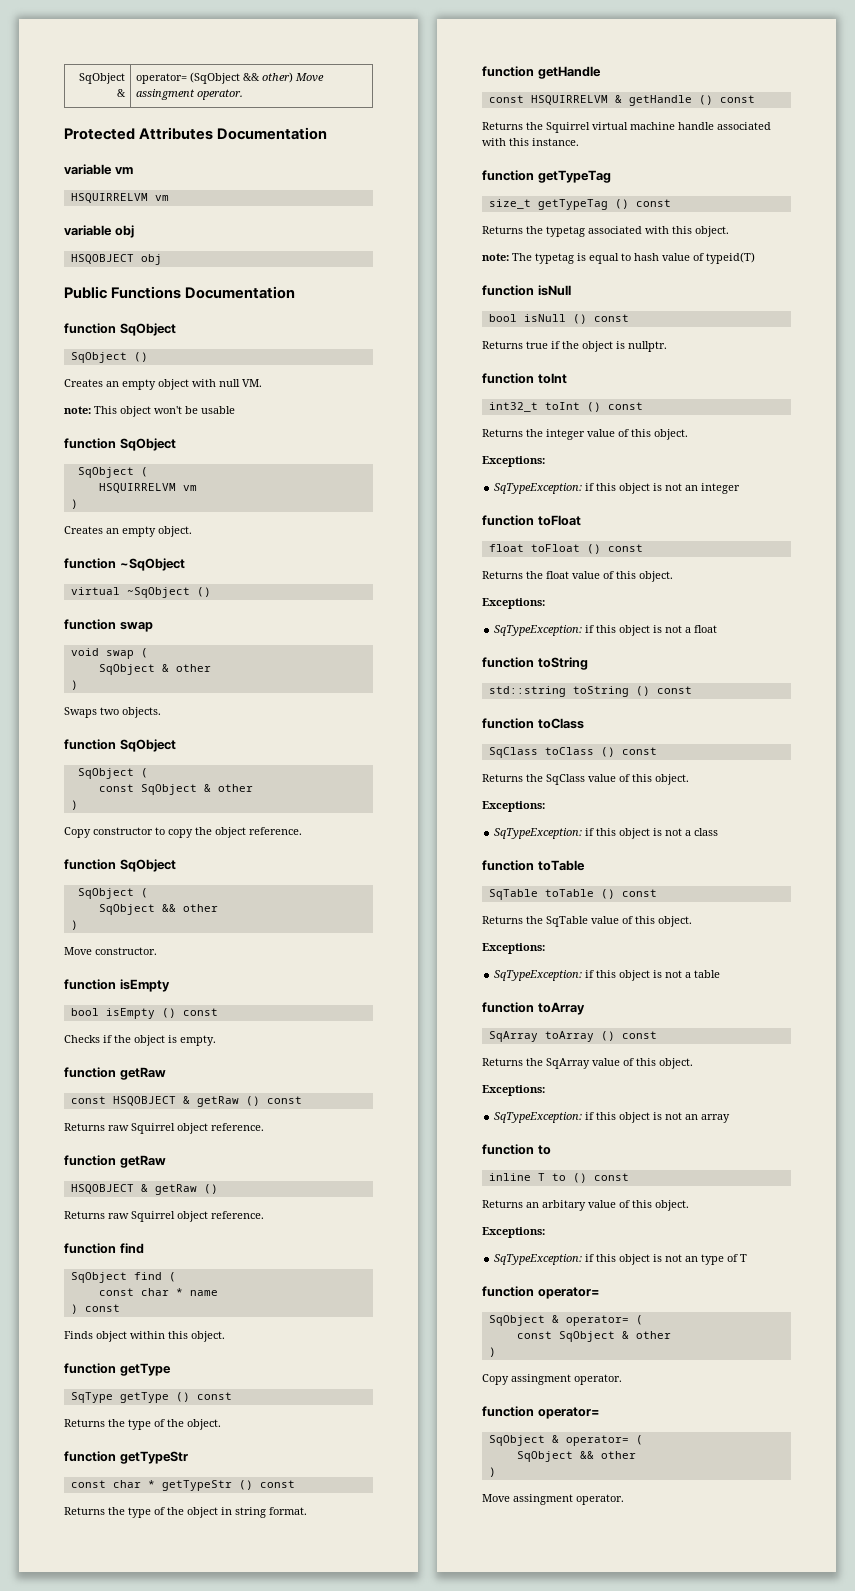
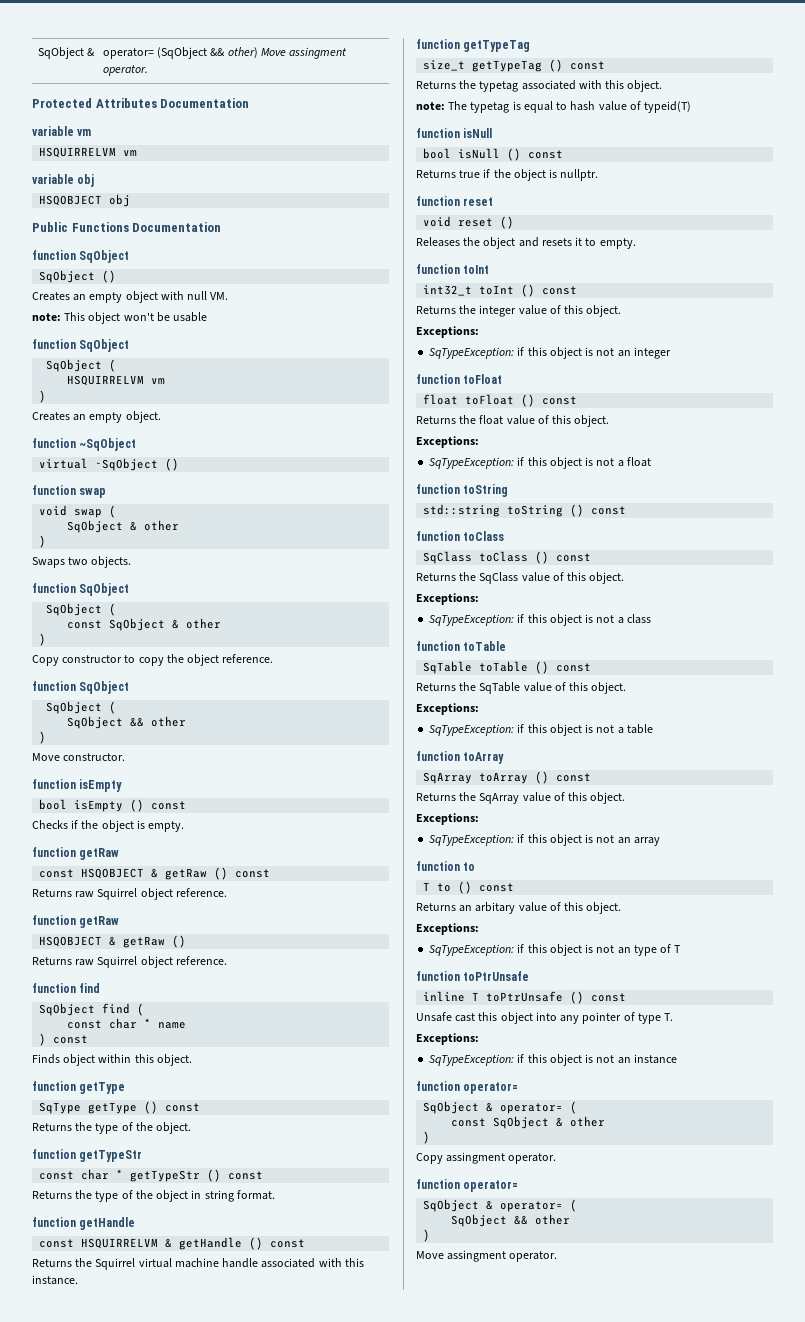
+ function reset
+ void reset ()
+ Releases the object and resets it to empty.
- inline T to () const
+ T to () const
+ function toPtrUnsafe
+ inline T toPtrUnsafe () const
+ Unsafe cast this object into any pointer of type T.
+ Exceptions:
+ SqTypeException: if this object is not an instance

